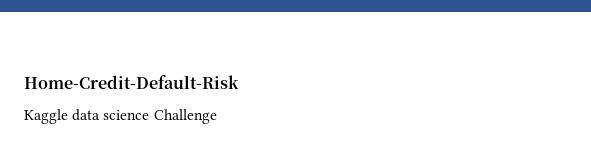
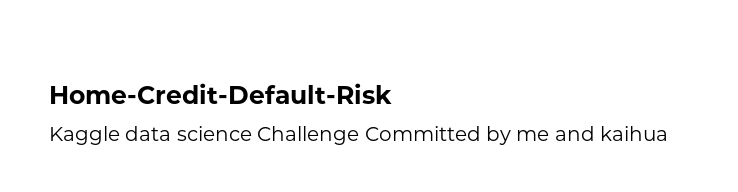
- Kaggle data science Challenge
+ Kaggle data science Challenge Committed by me and kaihua

